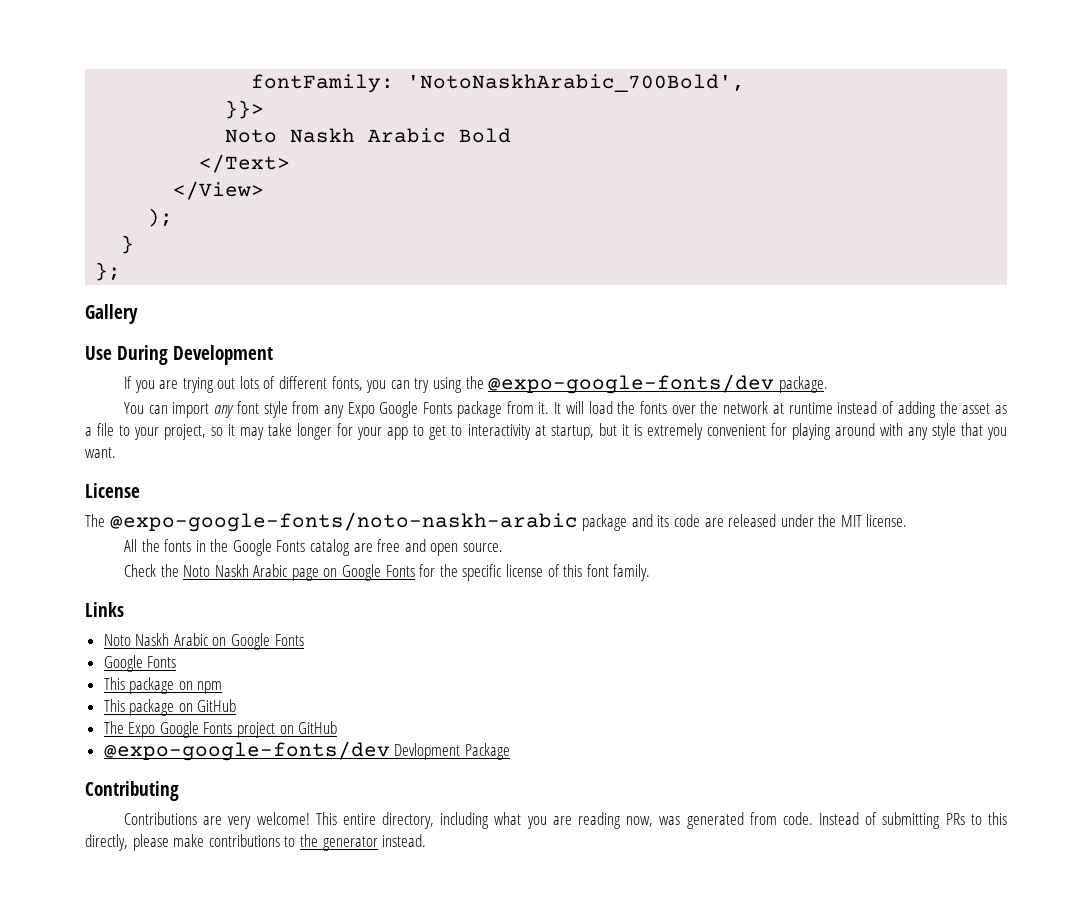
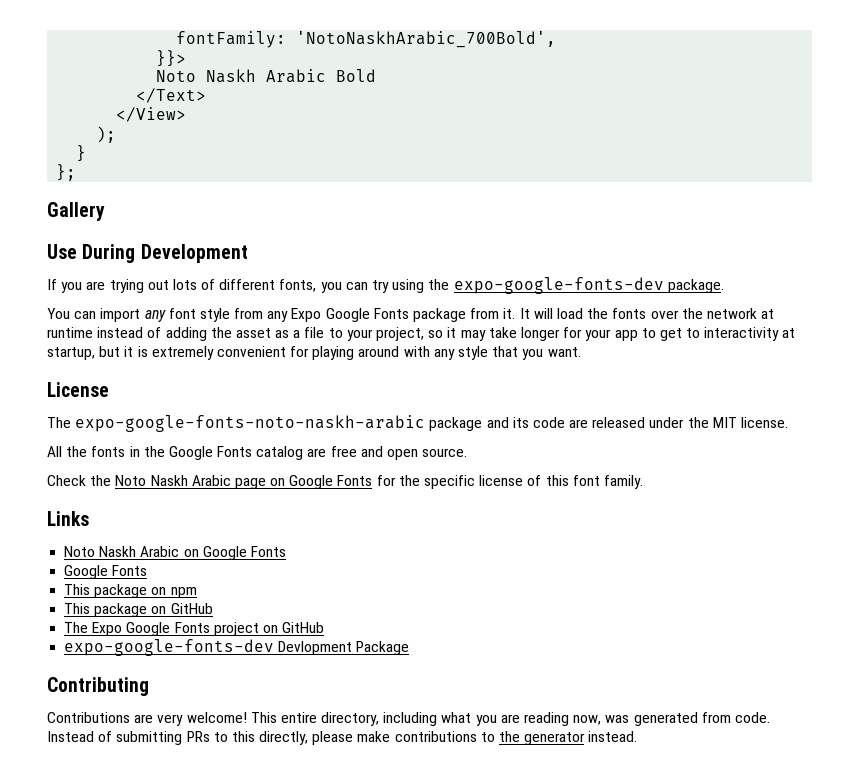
- If you are trying out lots of different fonts, you can try using the @expo-google-fonts/dev package.
+ If you are trying out lots of different fonts, you can try using the expo-google-fonts-dev package.
- The @expo-google-fonts/noto-naskh-arabic package and its code are released under the MIT license.
+ The expo-google-fonts-noto-naskh-arabic package and its code are released under the MIT license.
- @expo-google-fonts/dev Devlopment Package
+ expo-google-fonts-dev Devlopment Package

